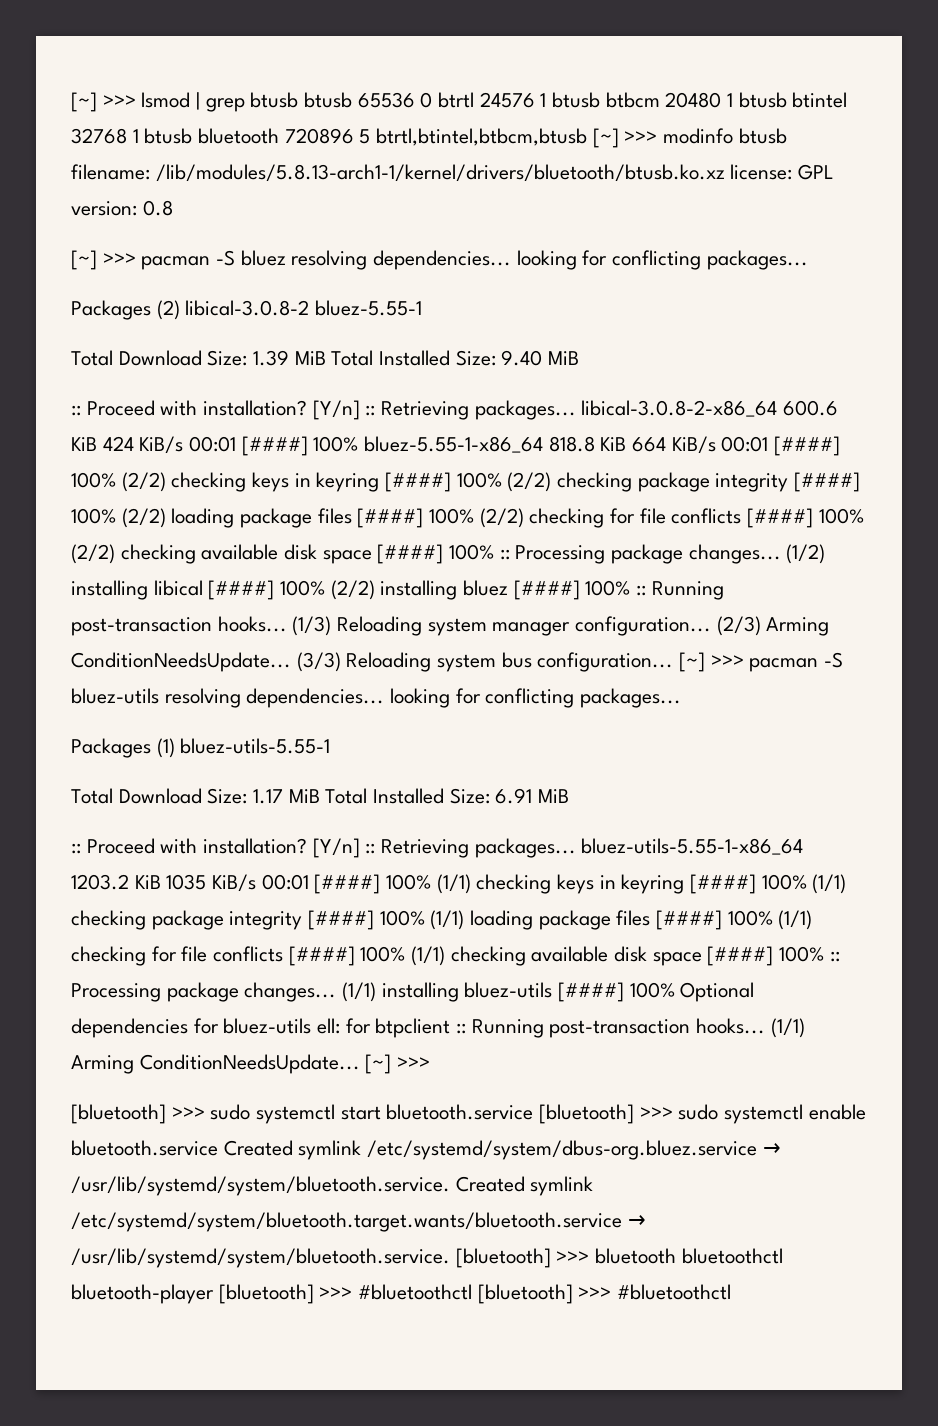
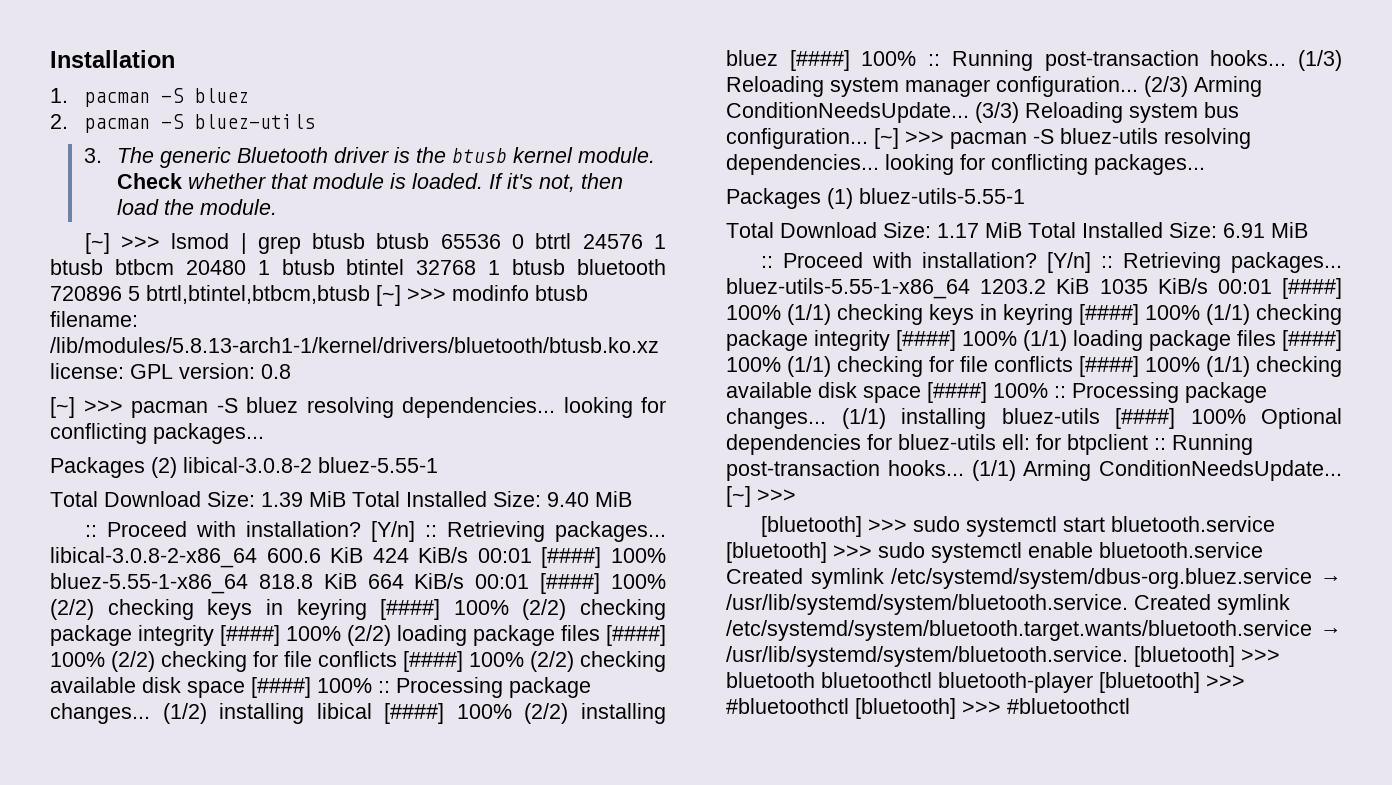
+ Installation
+ 1. pacman -S bluez
+ 2. pacman -S bluez-utils
+ 3. The generic Bluetooth driver is the btusb kernel module. Check whether that module is loaded. If it's not, then load the module.

